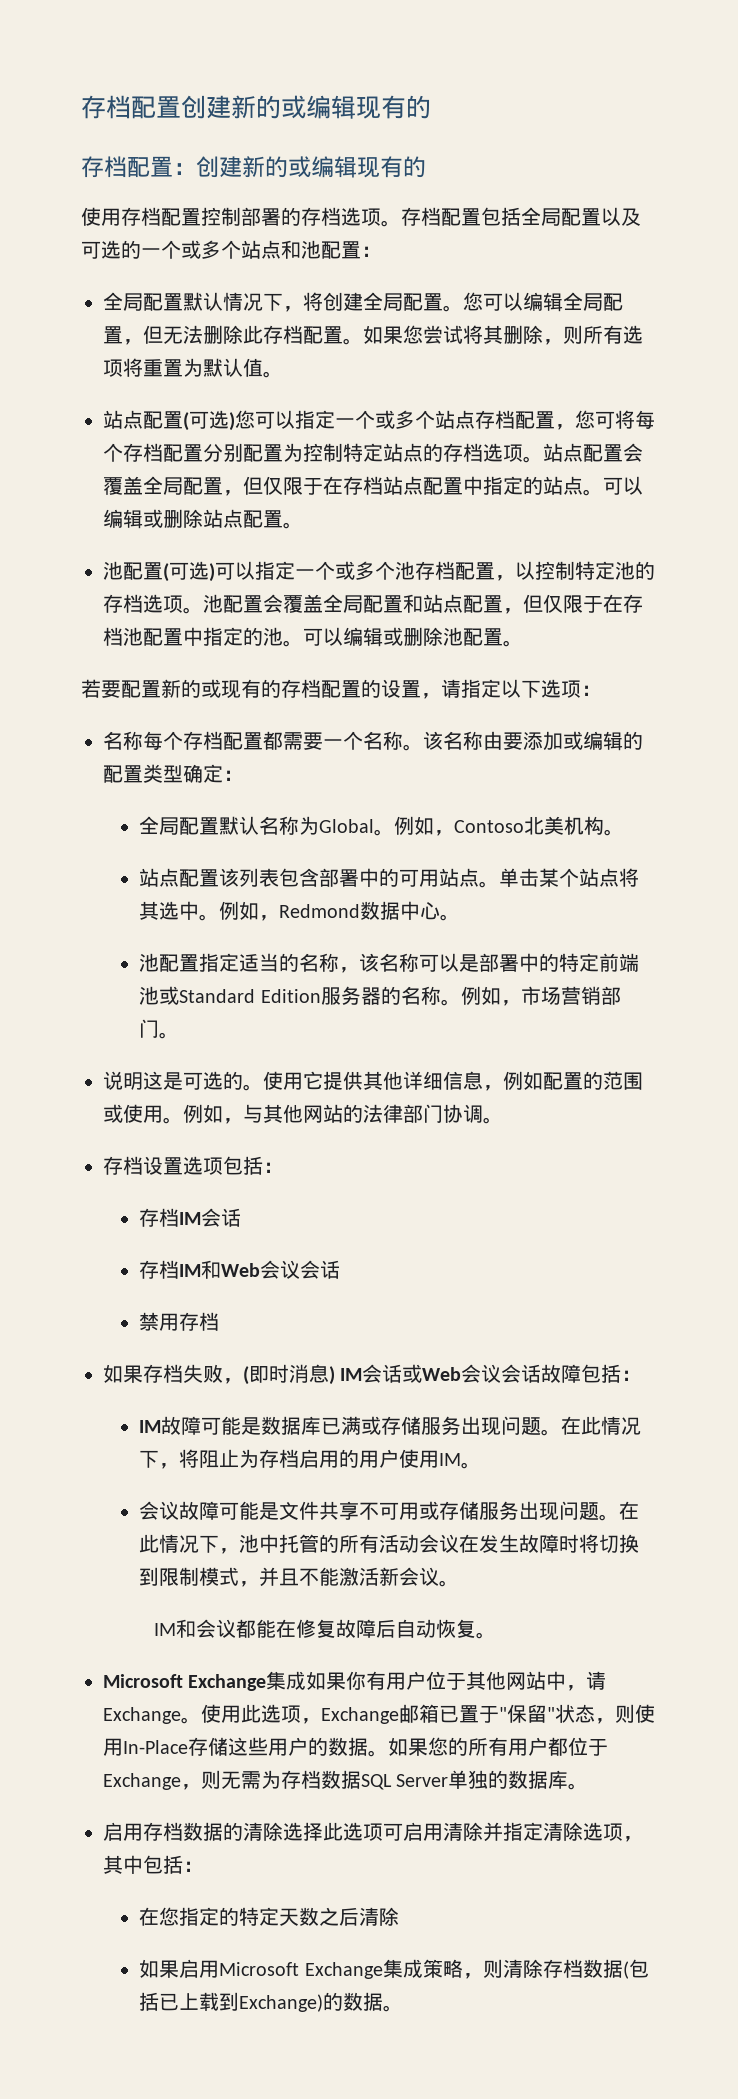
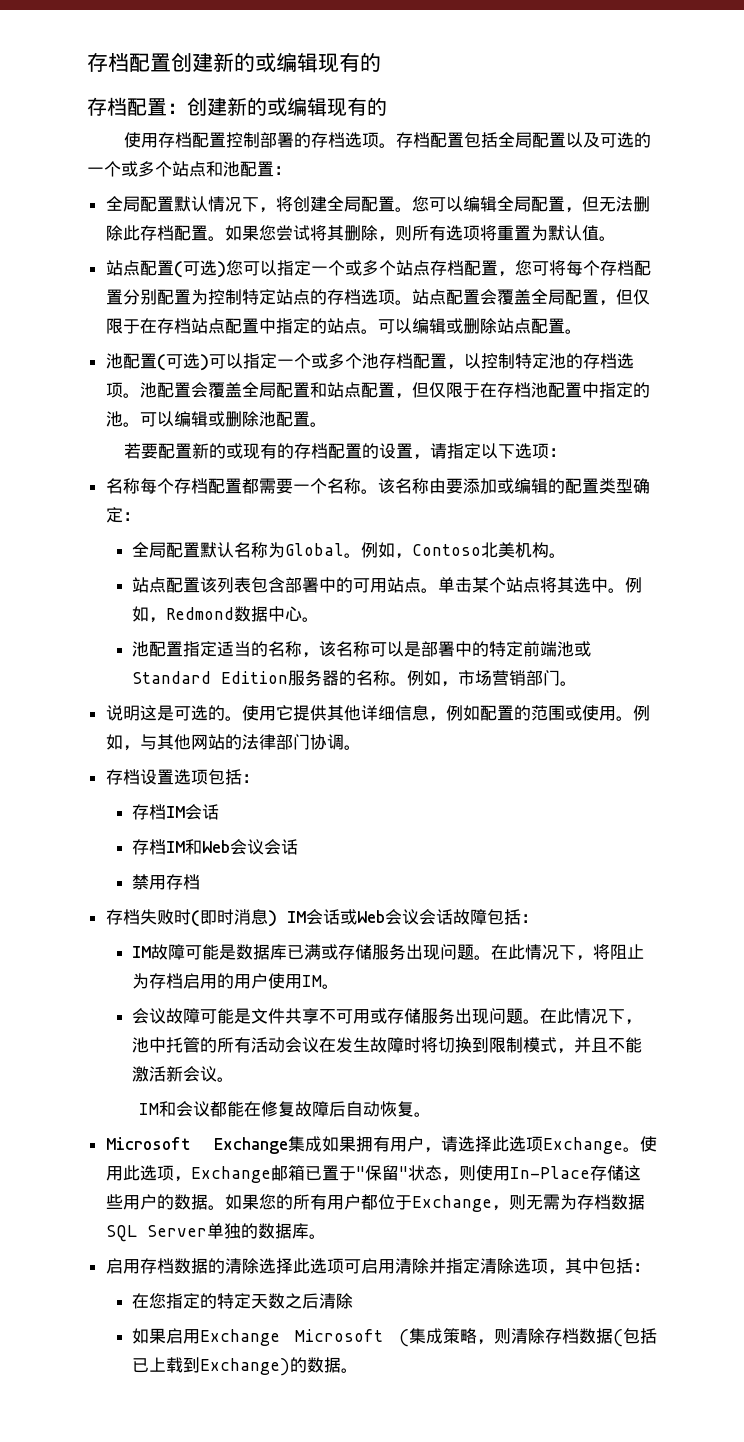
- 如果存档失败，(即时消息) IM会话或Web会议会话故障包括：
+ 存档失败时(即时消息) IM会话或Web会议会话故障包括：
- Microsoft Exchange集成如果你有用户位于其他网站中，请Exchange。
+ Microsoft Exchange集成如果拥有用户，请选择此选项Exchange。
- 如果启用Microsoft Exchange集成策略，则清除存档数据(包括已上载到Exchange)的数据。
+ 如果启用Exchange Microsoft (集成策略，则清除存档数据(包括已上载到Exchange)的数据。

